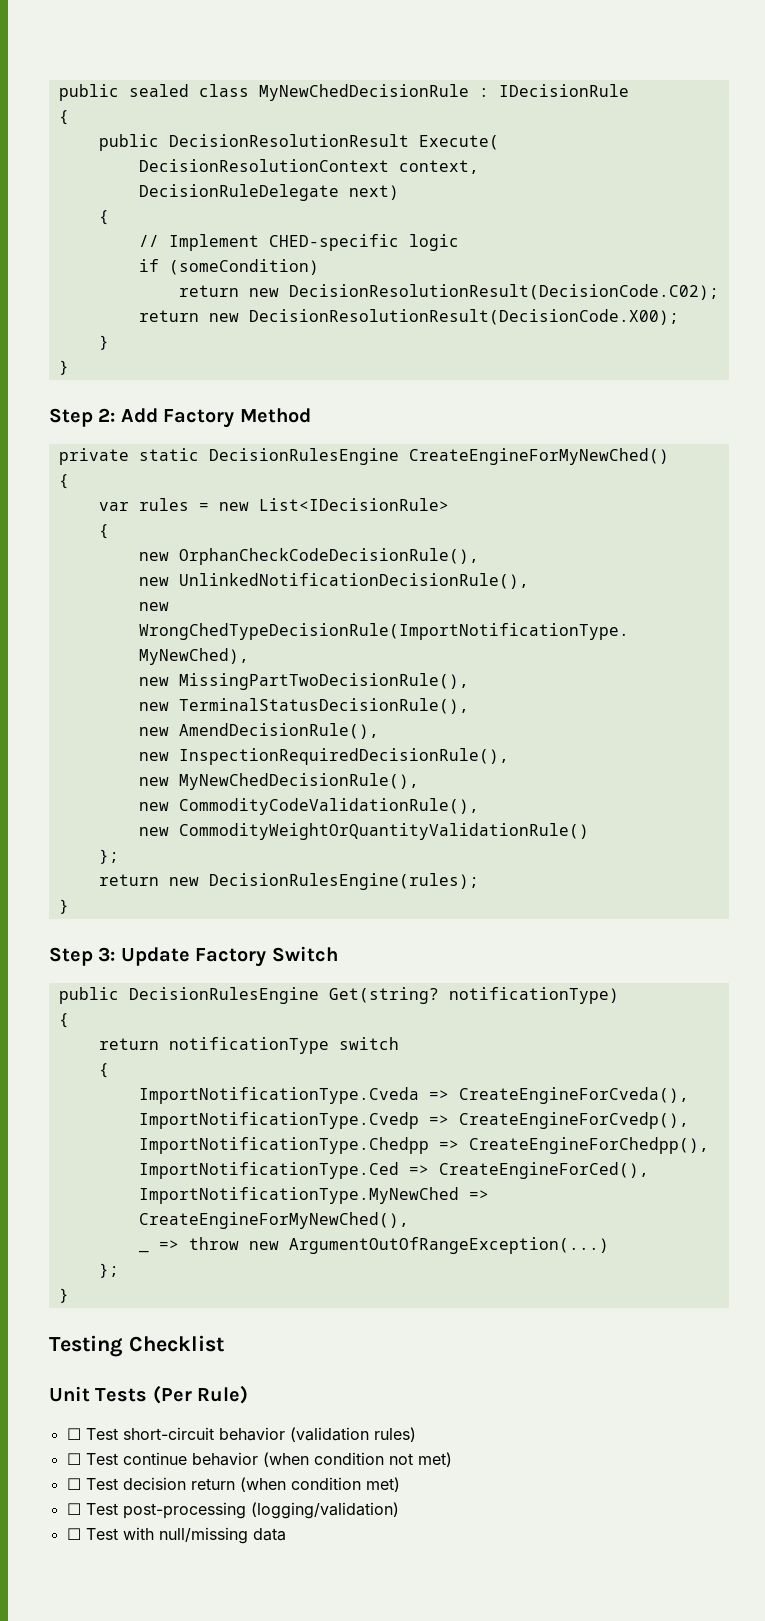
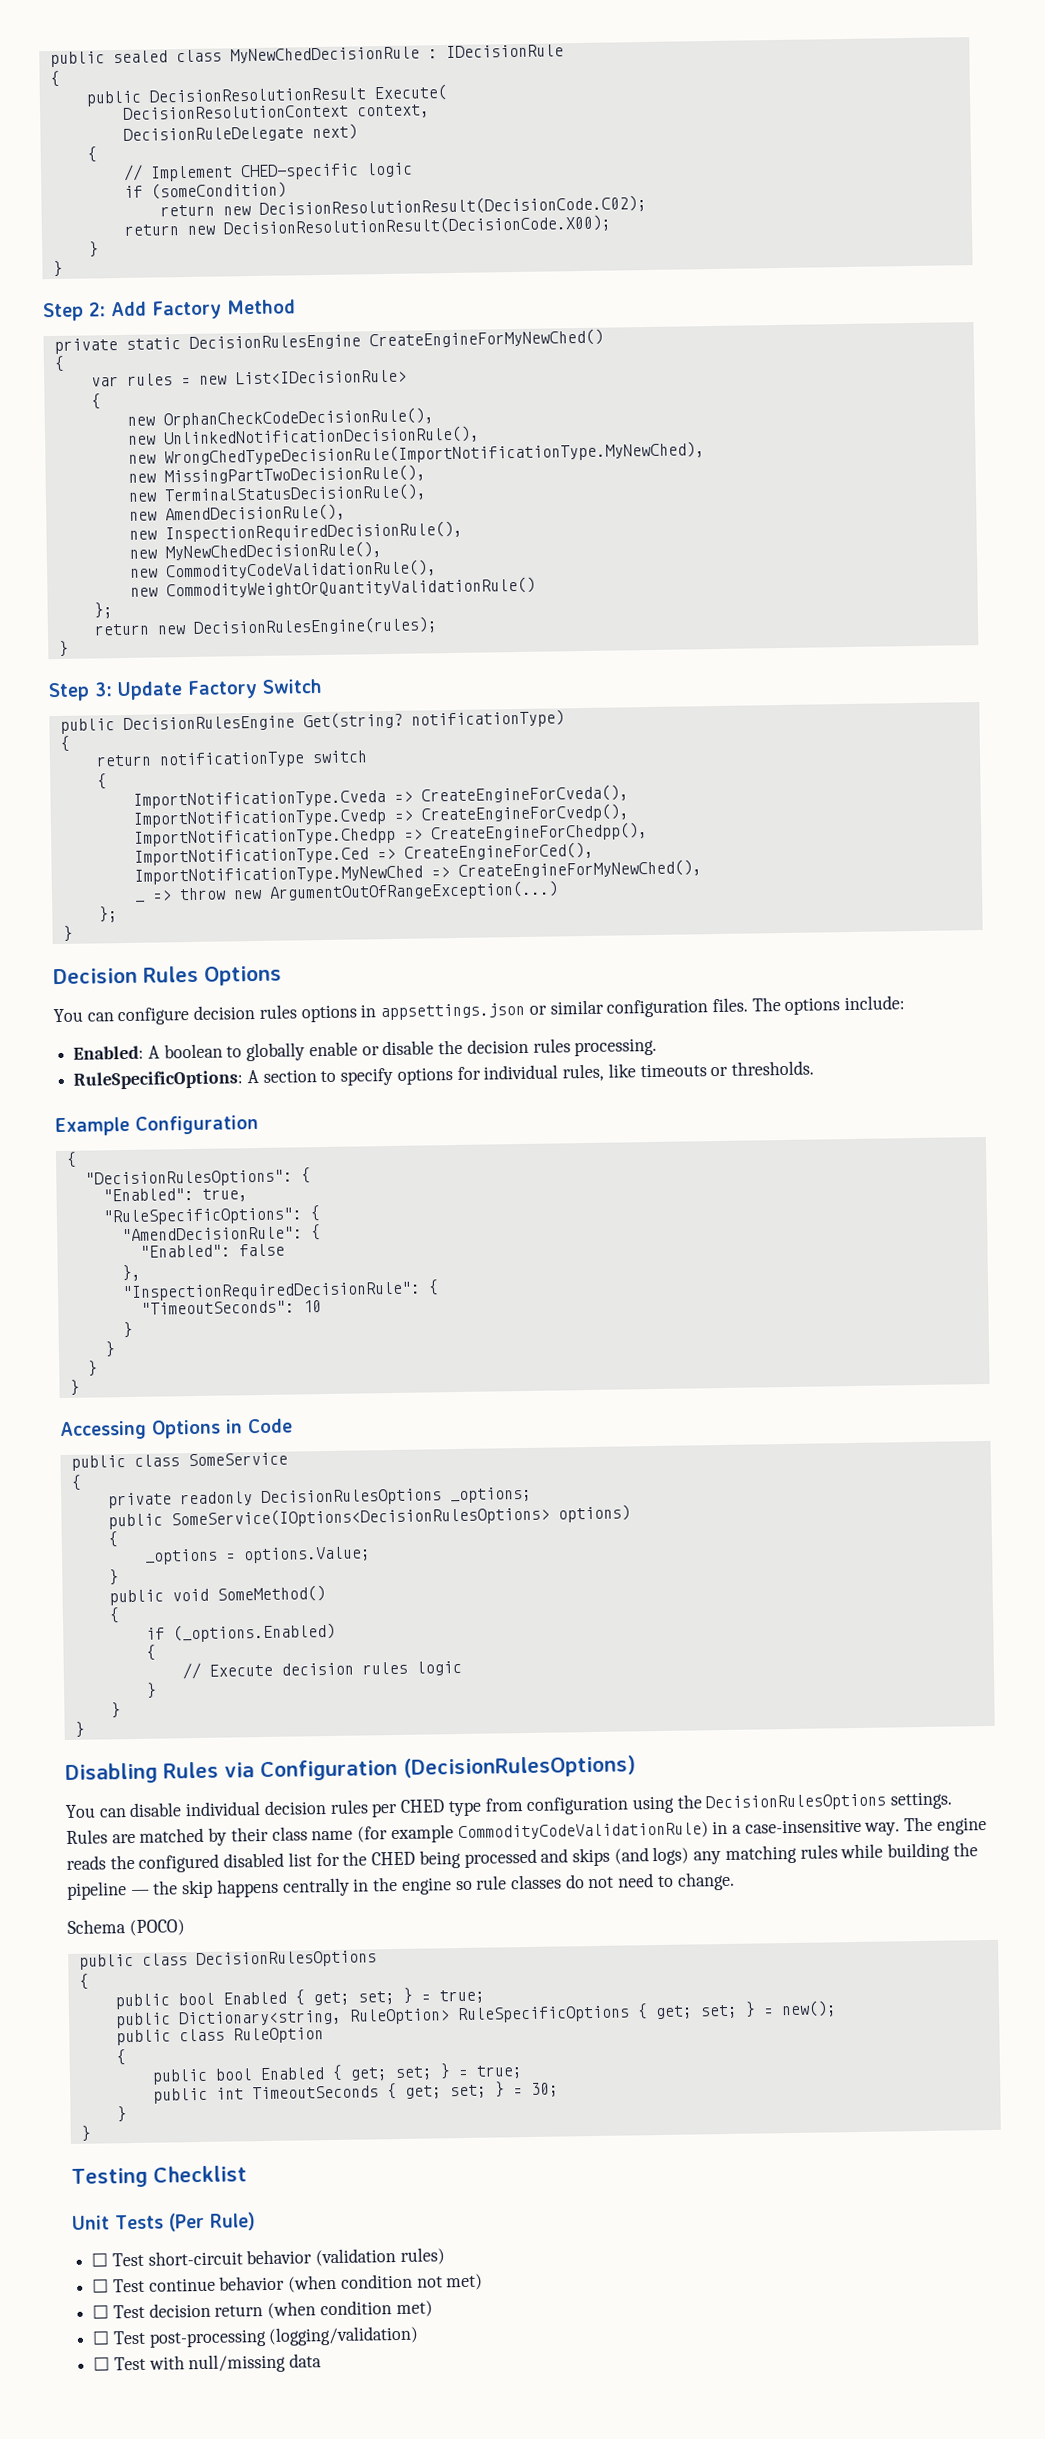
+ Decision Rules Options
+ You can configure decision rules options in appsettings.json or similar configuration files. The options include:
+ Enabled: A boolean to globally enable or disable the decision rules processing.
+ RuleSpecificOptions: A section to specify options for individual rules, like timeouts or thresholds.
+ Example Configuration
+ {
+ "DecisionRulesOptions": {
+ "Enabled": true,
+ "RuleSpecificOptions": {
+ "AmendDecisionRule": {
+ "Enabled": false
+ },
+ "InspectionRequiredDecisionRule": {
+ "TimeoutSeconds": 10
+ }
+ }
+ }
+ }
+ Accessing Options in Code
+ public class SomeService
+ {
+ private readonly DecisionRulesOptions _options;
+ public SomeService(IOptions<DecisionRulesOptions> options)
+ {
+ _options = options.Value;
+ }
+ public void SomeMethod()
+ {
+ if (_options.Enabled)
+ {
+ // Execute decision rules logic
+ }
+ }
+ }
+ Disabling Rules via Configuration (DecisionRulesOptions)
+ You can disable individual decision rules per CHED type from configuration using the DecisionRulesOptions settings. Rules are matched by their class name (for example CommodityCodeValidationRule) in a case-insensitive way. The engine reads the configured disabled list for the CHED being processed and skips (and logs) any matching rules while building the pipeline — the skip happens centrally in the engine so rule classes do not need to change.
+ Schema (POCO)
+ public class DecisionRulesOptions
+ {
+ public bool Enabled { get; set; } = true;
+ public Dictionary<string, RuleOption> RuleSpecificOptions { get; set; } = new();
+ public class RuleOption
+ {
+ public bool Enabled { get; set; } = true;
+ public int TimeoutSeconds { get; set; } = 30;
+ }
+ }

